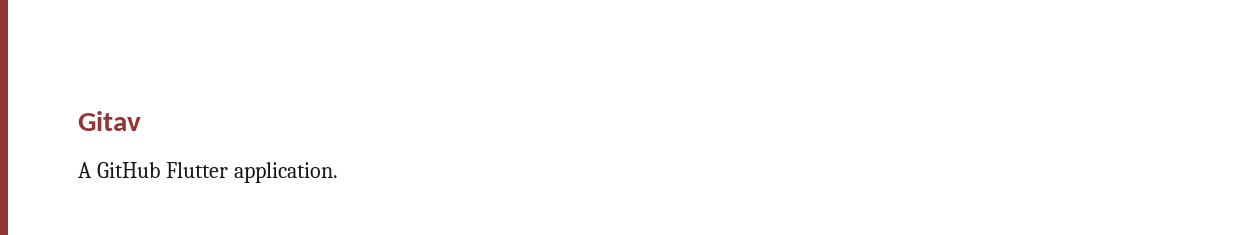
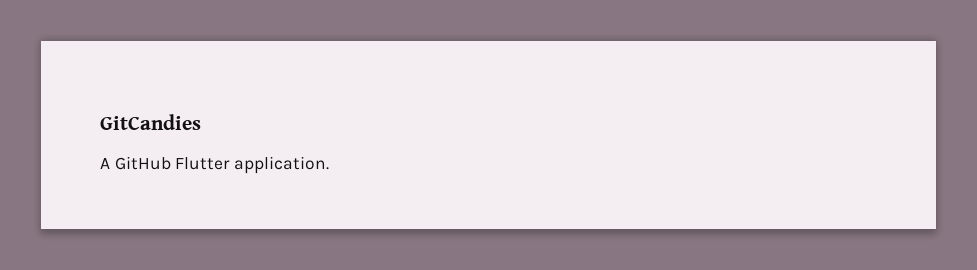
- Gitav
+ GitCandies

